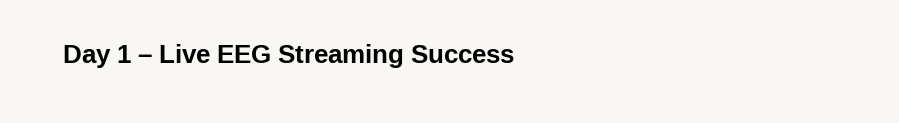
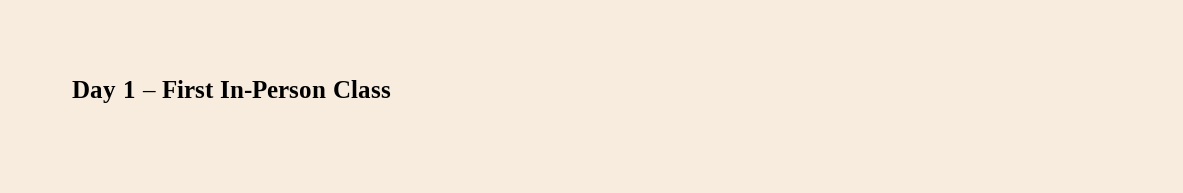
- Day 1 – Live EEG Streaming Success
+ Day 1 – First In-Person Class

